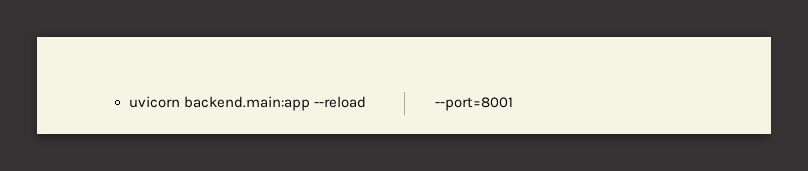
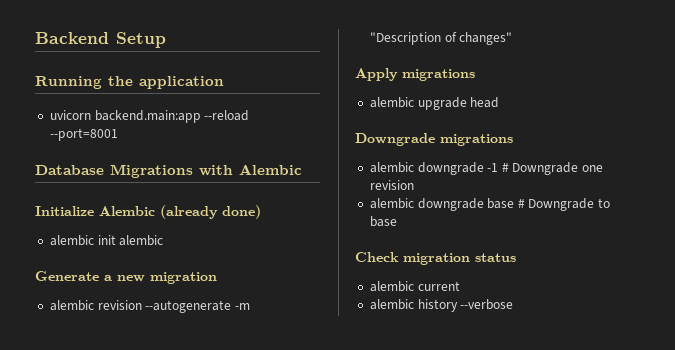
+ Backend Setup
+ Running the application
+ Database Migrations with Alembic
+ Initialize Alembic (already done)
+ alembic init alembic
+ Generate a new migration
+ alembic revision --autogenerate -m "Description of changes"
+ Apply migrations
+ alembic upgrade head
+ Downgrade migrations
+ alembic downgrade -1 # Downgrade one revision
+ alembic downgrade base # Downgrade to base
+ Check migration status
+ alembic current
+ alembic history --verbose

